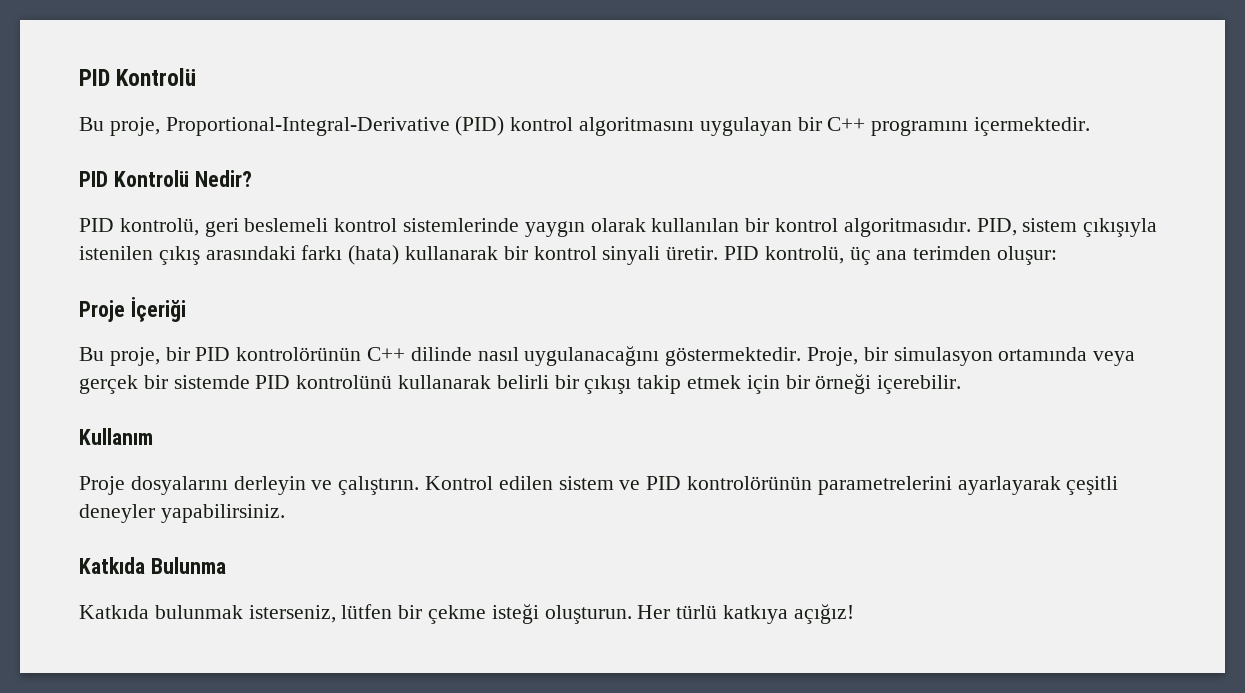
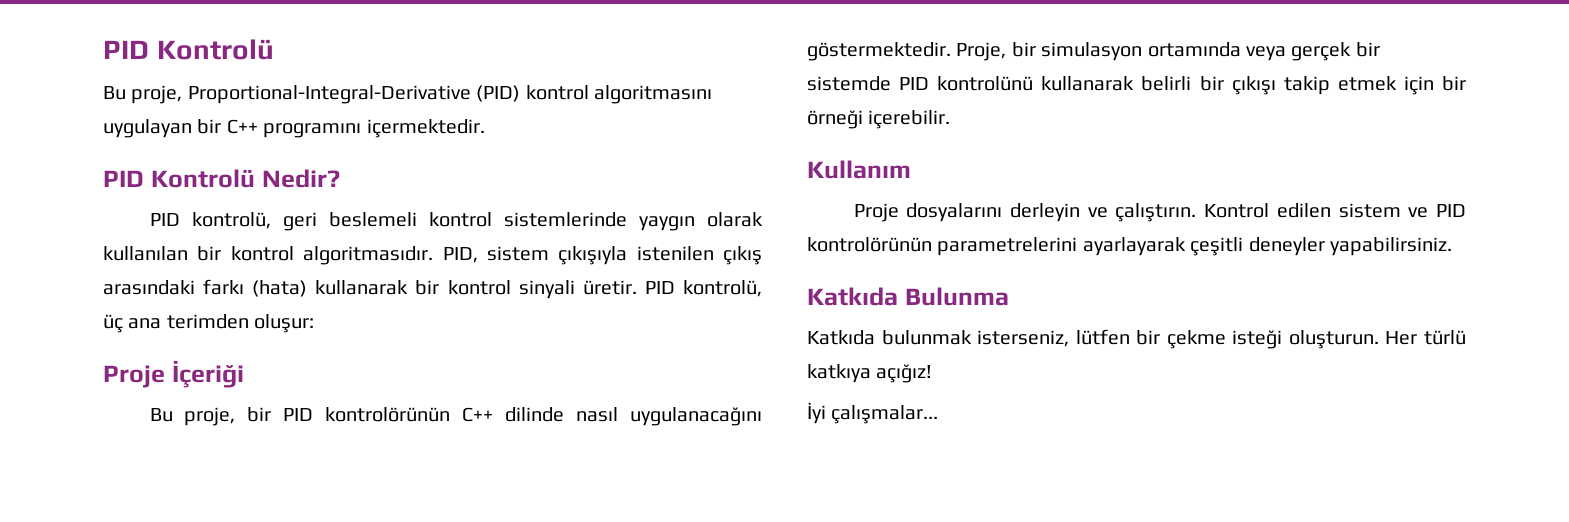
+ İyi çalışmalar...

